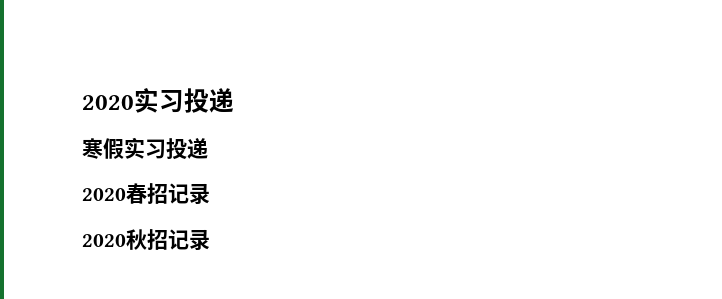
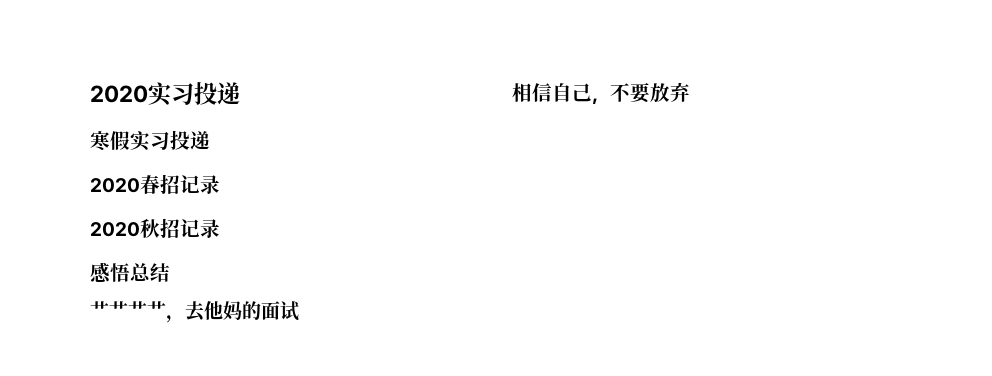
+ 感悟总结
+ 艹艹艹艹，去他妈的面试
+ 相信自己，不要放弃

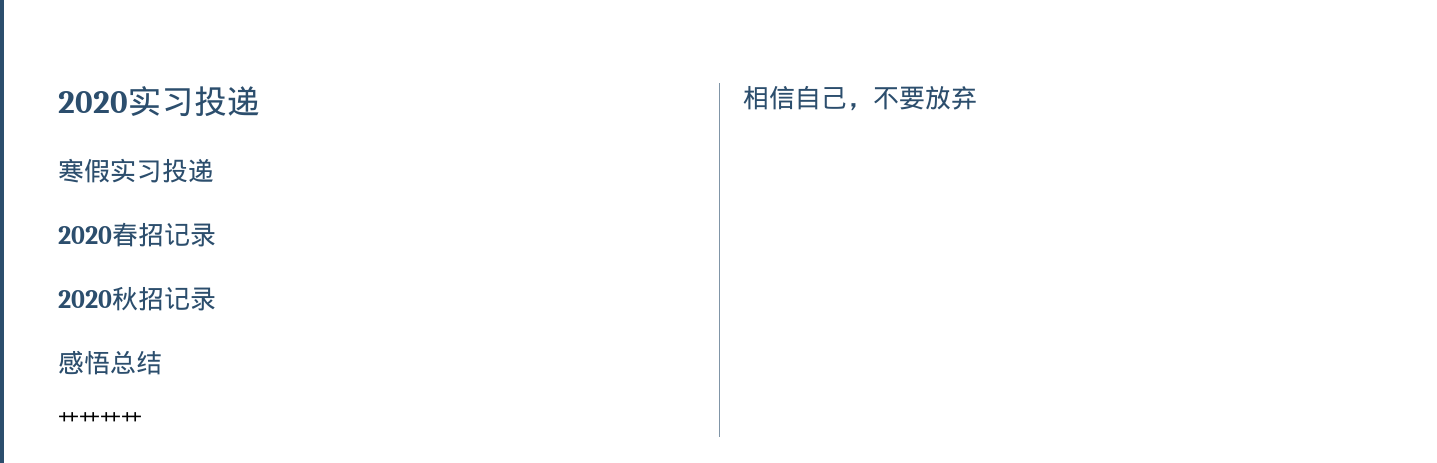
- 艹艹艹艹，去他妈的面试
+ 艹艹艹艹

